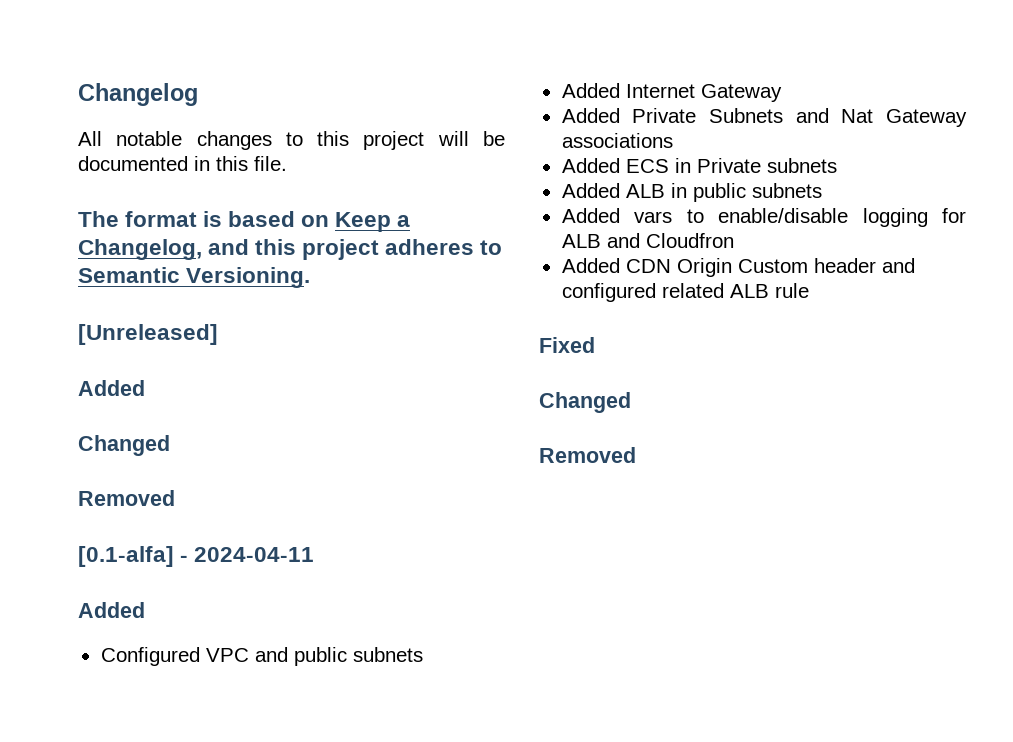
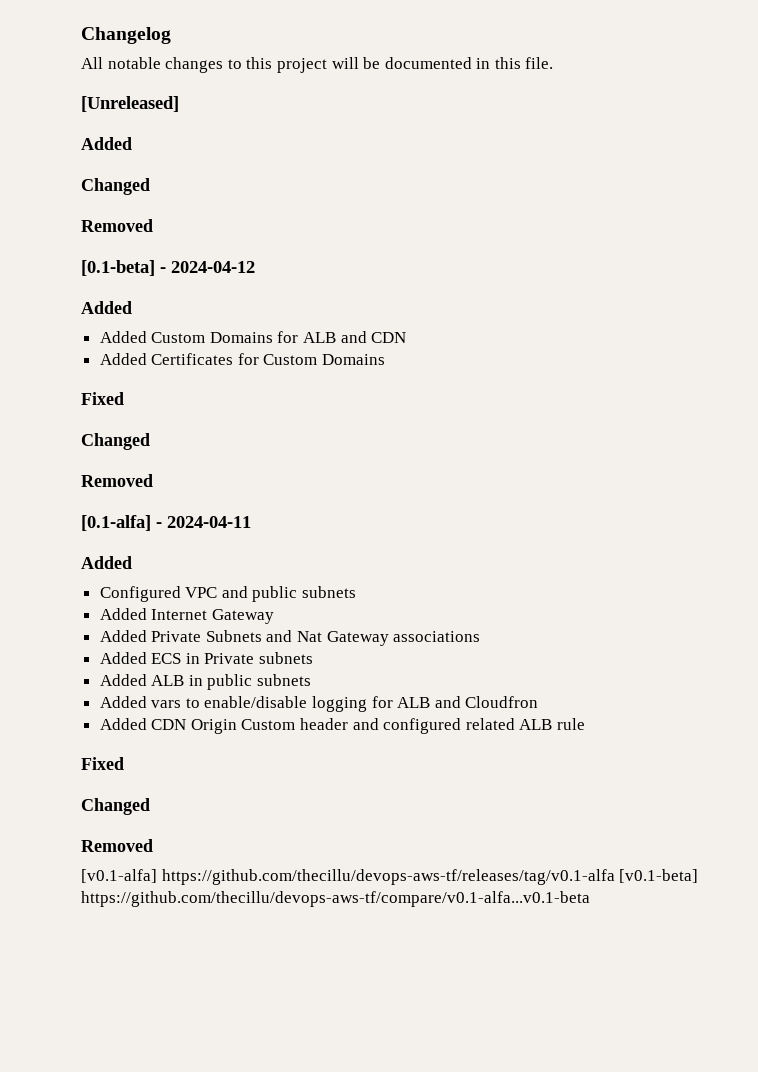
- The format is based on Keep a Changelog, and this project adheres to Semantic Versioning.
  [Unreleased]
  Added
+ Changed
+ Removed
+ [0.1-beta] - 2024-04-12
+ Added
+ Added Custom Domains for ALB and CDN
+ Added Certificates for Custom Domains
+ Fixed
+ [v0.1-alfa] https://github.com/thecillu/devops-aws-tf/releases/tag/v0.1-alfa [v0.1-beta] https://github.com/thecillu/devops-aws-tf/compare/v0.1-alfa...v0.1-beta

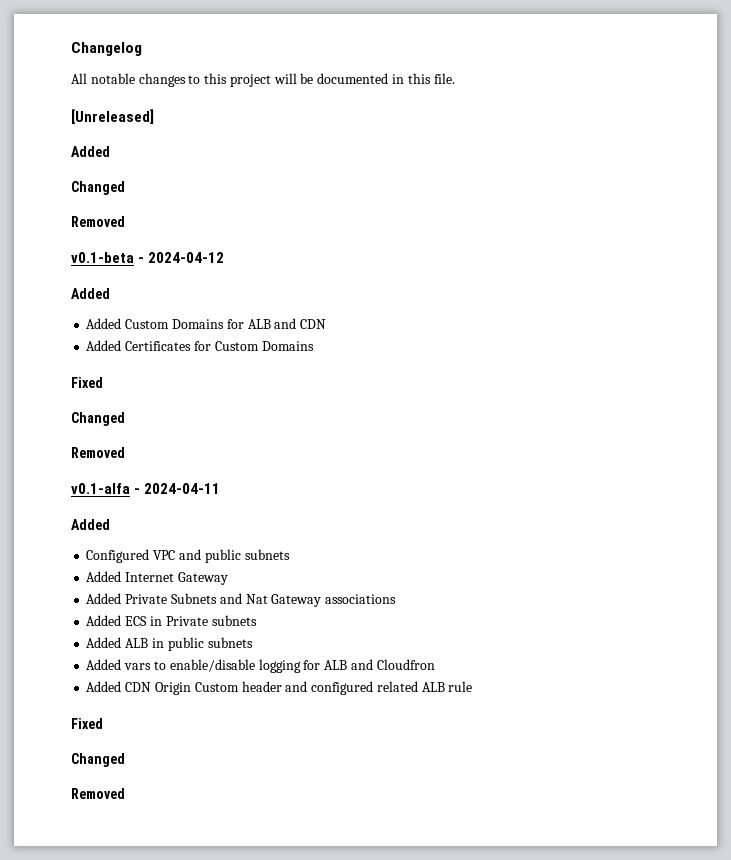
- [0.1-beta] - 2024-04-12
+ v0.1-beta - 2024-04-12
- [0.1-alfa] - 2024-04-11
+ v0.1-alfa - 2024-04-11
- [v0.1-alfa] https://github.com/thecillu/devops-aws-tf/releases/tag/v0.1-alfa [v0.1-beta] https://github.com/thecillu/devops-aws-tf/compare/v0.1-alfa...v0.1-beta

